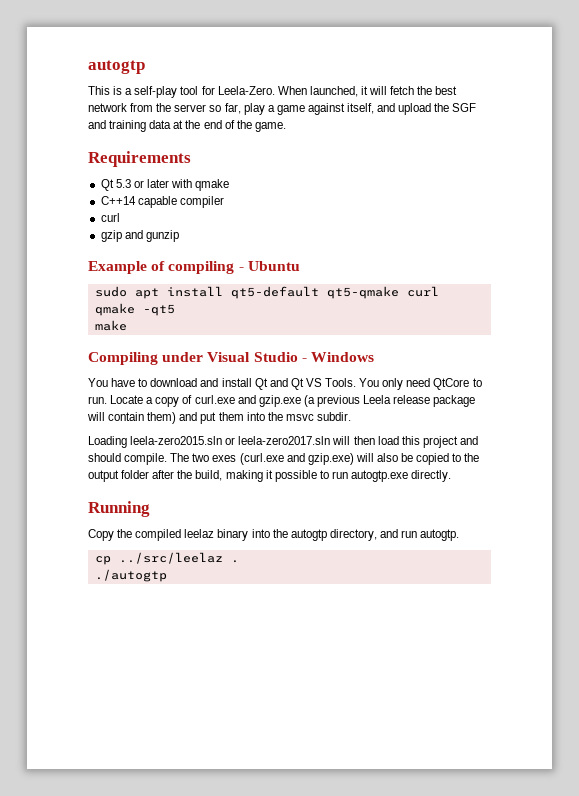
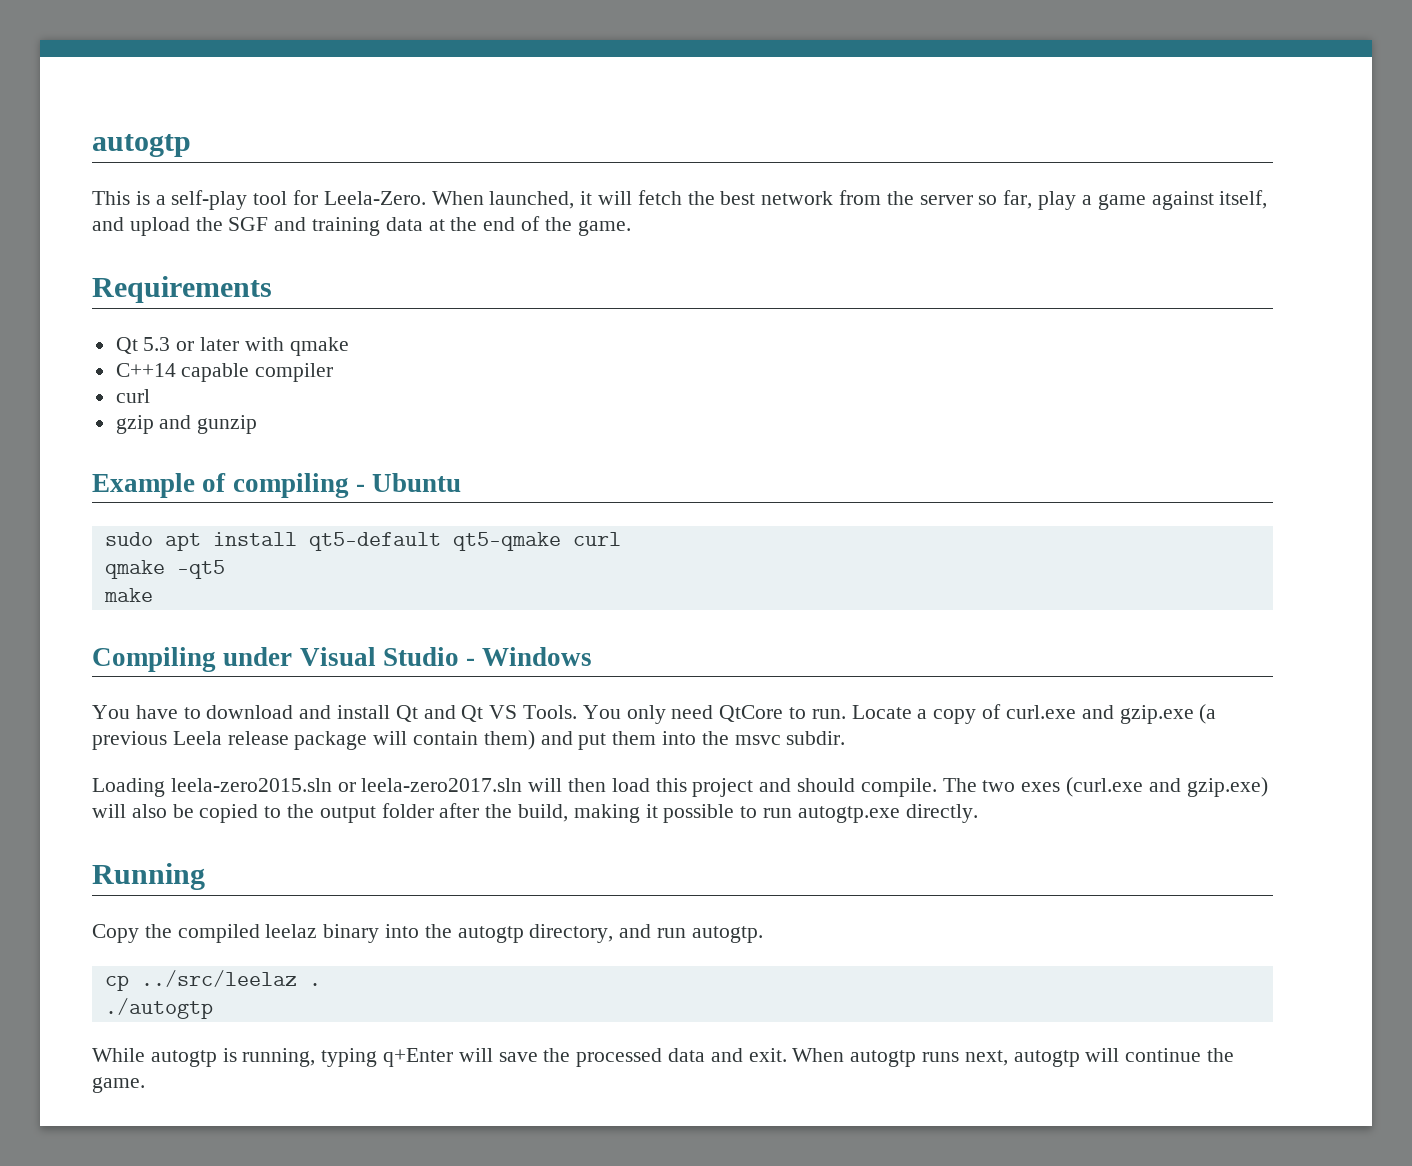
+ While autogtp is running, typing q+Enter will save the processed data and exit. When autogtp runs next, autogtp will continue the game.

